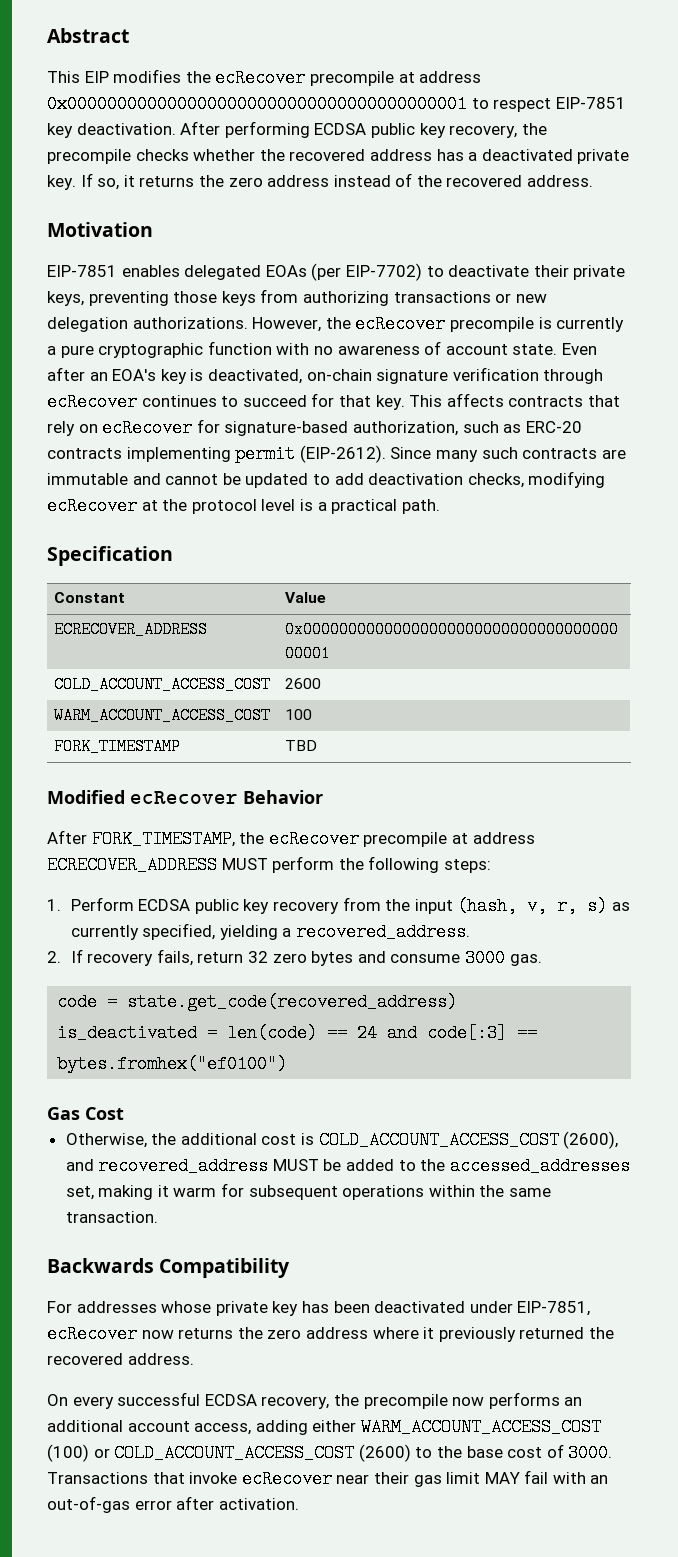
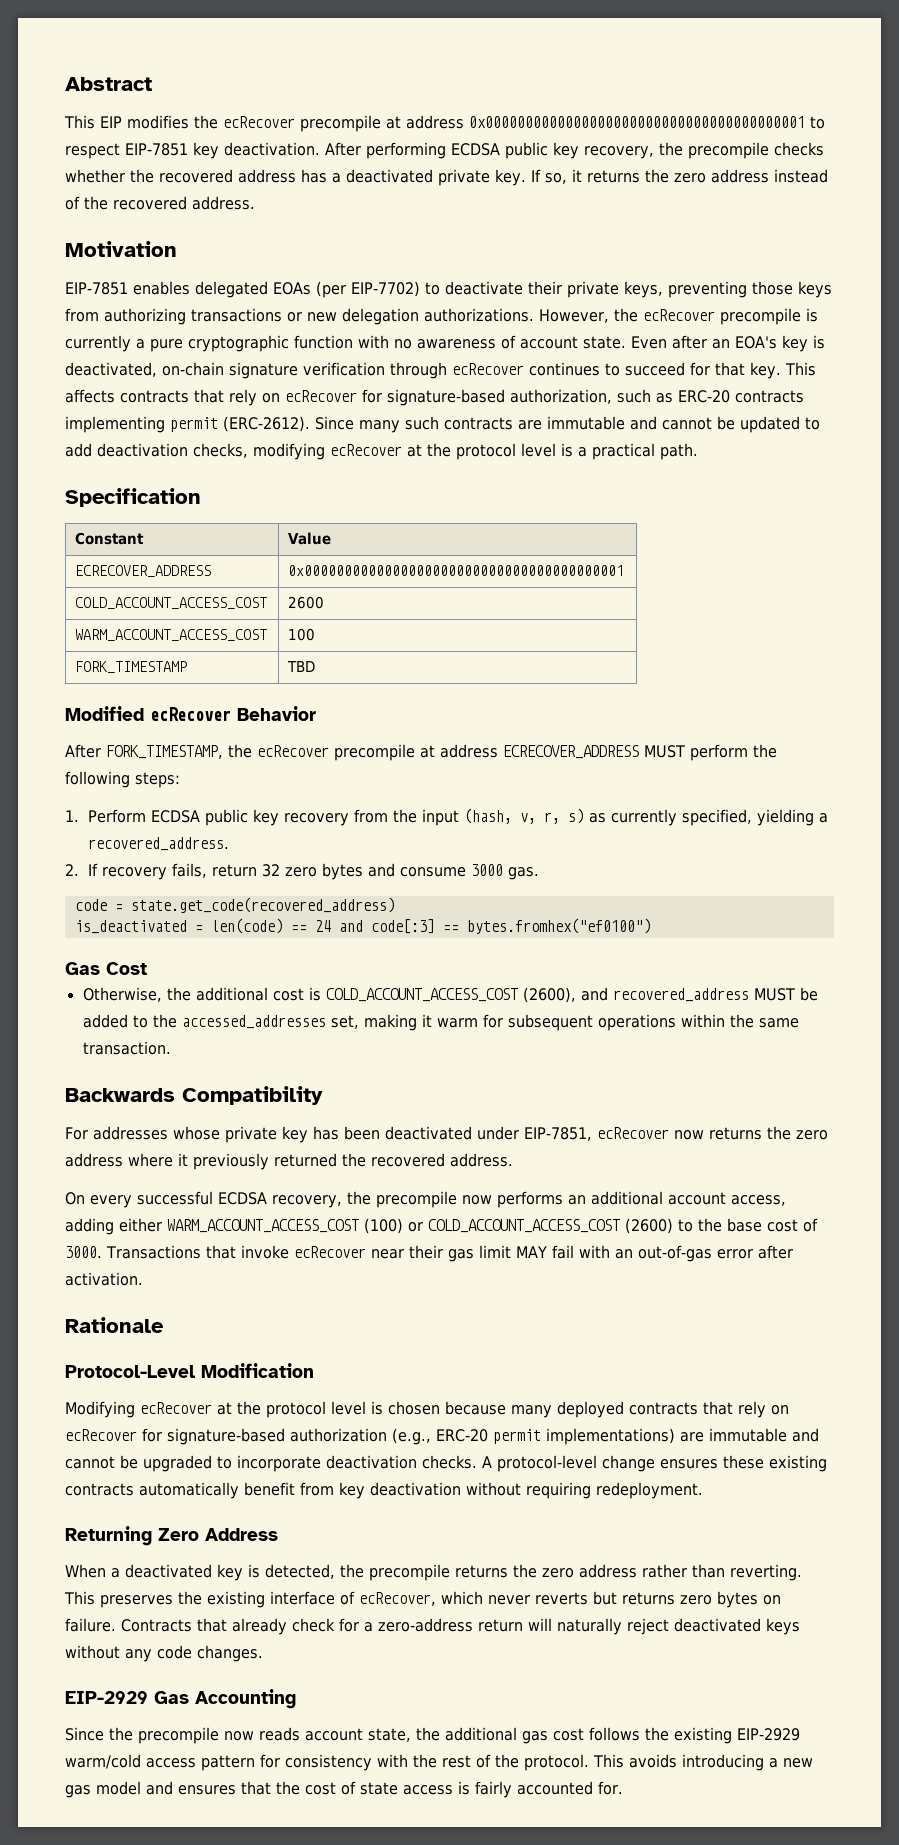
- This affects contracts that rely on ecRecover for signature-based authorization, such as ERC-20 contracts implementing permit (EIP-2612).
+ This affects contracts that rely on ecRecover for signature-based authorization, such as ERC-20 contracts implementing permit (ERC-2612).
+ Rationale
+ Protocol-Level Modification
+ Modifying ecRecover at the protocol level is chosen because many deployed contracts that rely on ecRecover for signature-based authorization (e.g., ERC-20 permit implementations) are immutable and cannot be upgraded to incorporate deactivation checks. A protocol-level change ensures these existing contracts automatically benefit from key deactivation without requiring redeployment.
+ Returning Zero Address
+ When a deactivated key is detected, the precompile returns the zero address rather than reverting. This preserves the existing interface of ecRecover, which never reverts but returns zero bytes on failure. Contracts that already check for a zero-address return will naturally reject deactivated keys without any code changes.
+ EIP-2929 Gas Accounting
+ Since the precompile now reads account state, the additional gas cost follows the existing EIP-2929 warm/cold access pattern for consistency with the rest of the protocol. This avoids introducing a new gas model and ensures that the cost of state access is fairly accounted for.

